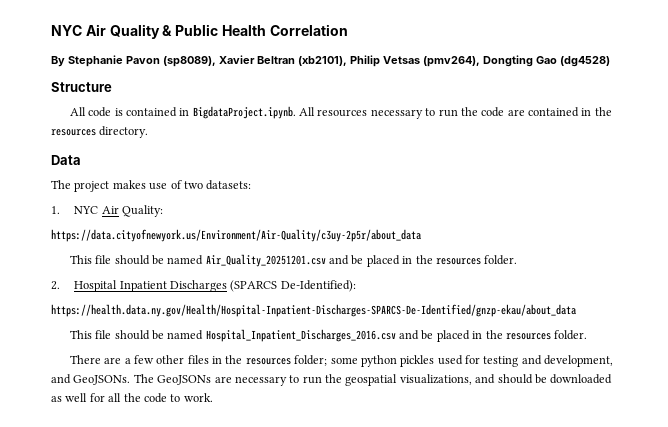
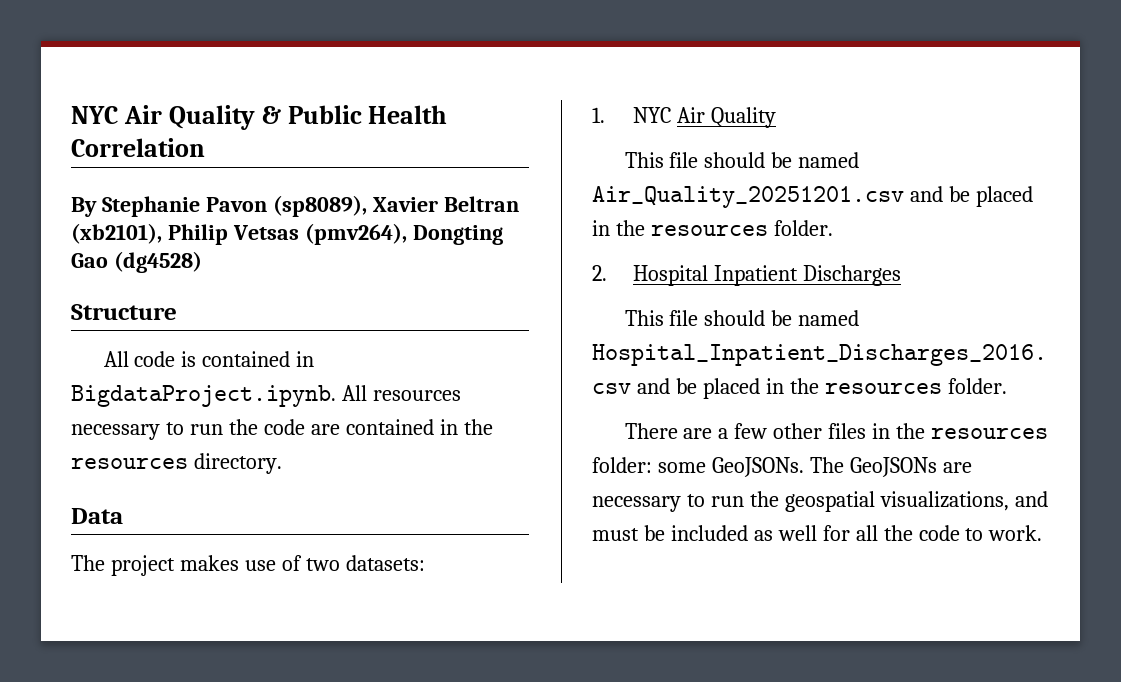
- 1. NYC Air Quality:
- https://data.cityofnewyork.us/Environment/Air-Quality/c3uy-2p5r/about_data
+ 1. NYC Air Quality
- 2. Hospital Inpatient Discharges (SPARCS De-Identified):
- https://health.data.ny.gov/Health/Hospital-Inpatient-Discharges-SPARCS-De-Identified/gnzp-ekau/about_data
+ 2. Hospital Inpatient Discharges
- There are a few other files in the resources folder; some python pickles used for testing and development, and GeoJSONs.
+ There are a few other files in the resources folder: some GeoJSONs.
- The GeoJSONs are necessary to run the geospatial visualizations, and should be downloaded as well for all the code to work.
+ The GeoJSONs are necessary to run the geospatial visualizations, and must be included as well for all the code to work.

